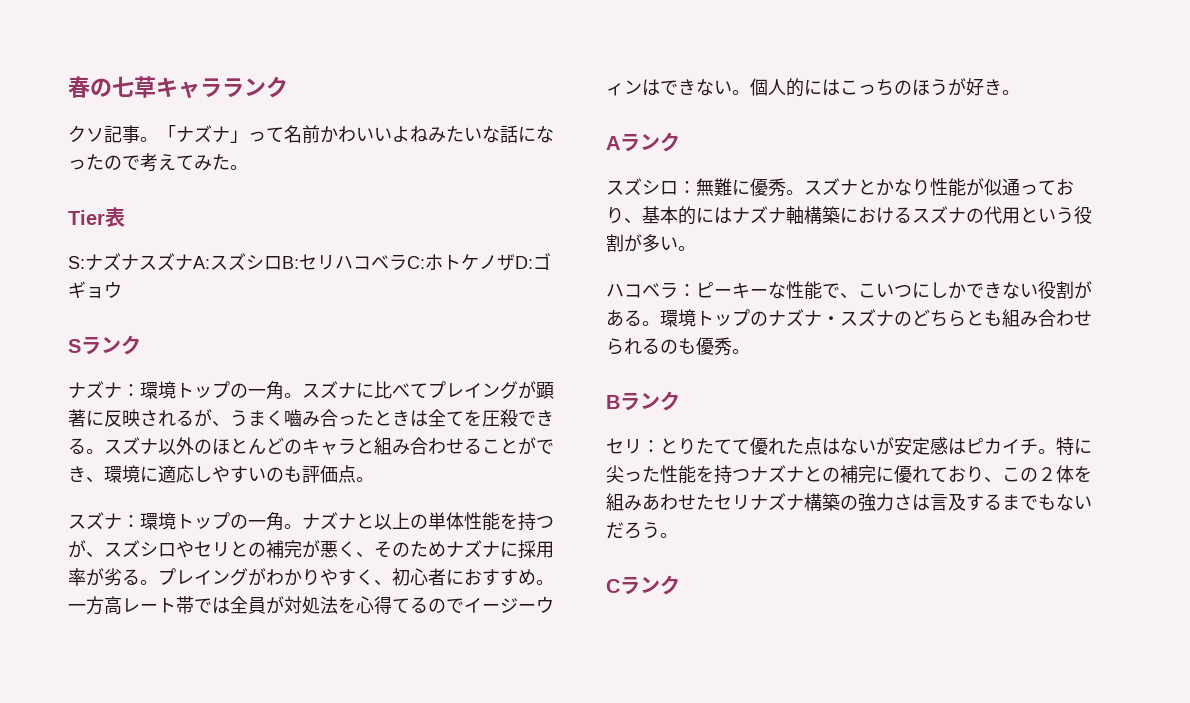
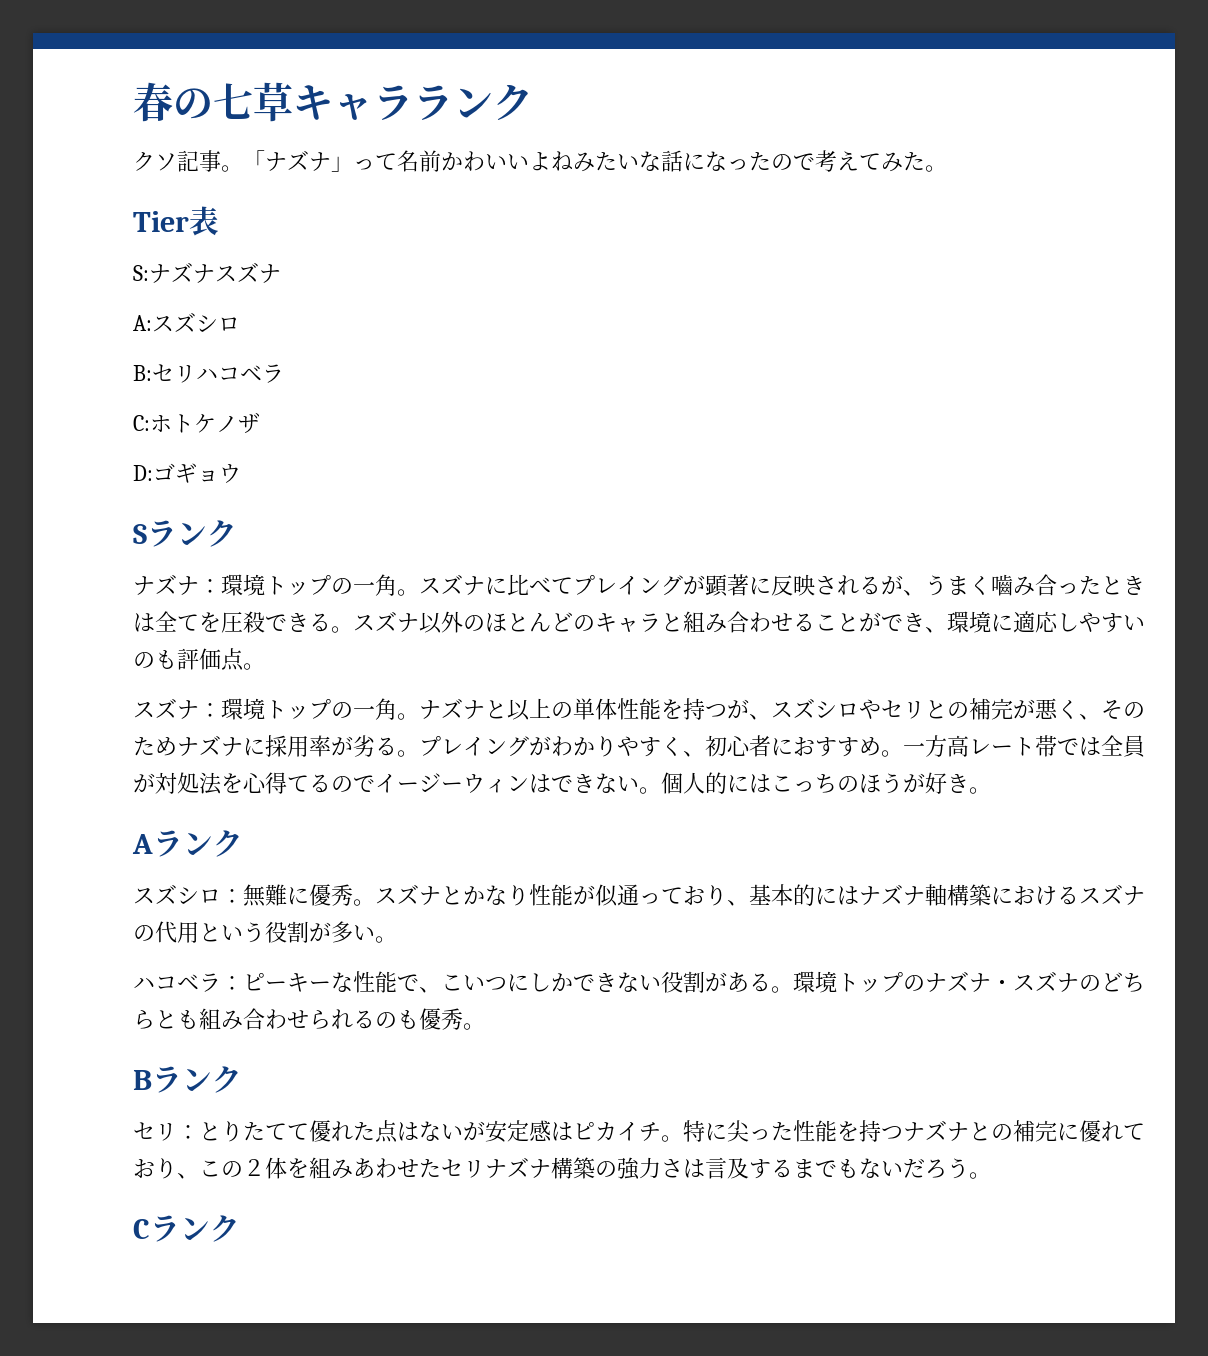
- S:ナズナスズナA:スズシロB:セリハコベラC:ホトケノザD:ゴギョウ
+ S:ナズナスズナ
+ A:スズシロ
+ B:セリハコベラ
+ C:ホトケノザ
+ D:ゴギョウ

